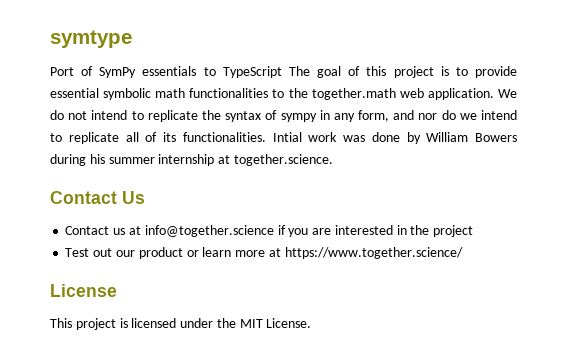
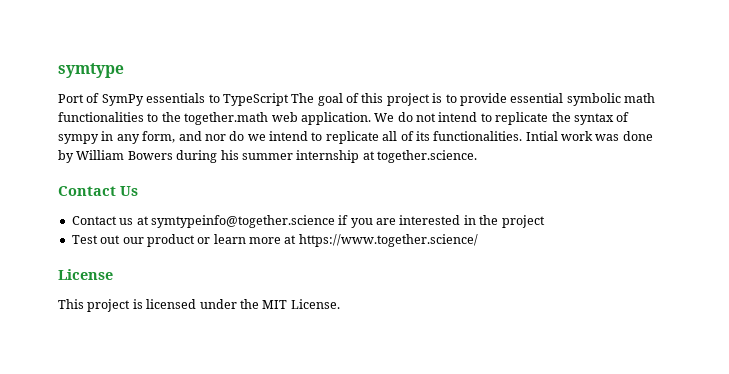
- Contact us at info@together.science if you are interested in the project
+ Contact us at symtypeinfo@together.science if you are interested in the project

